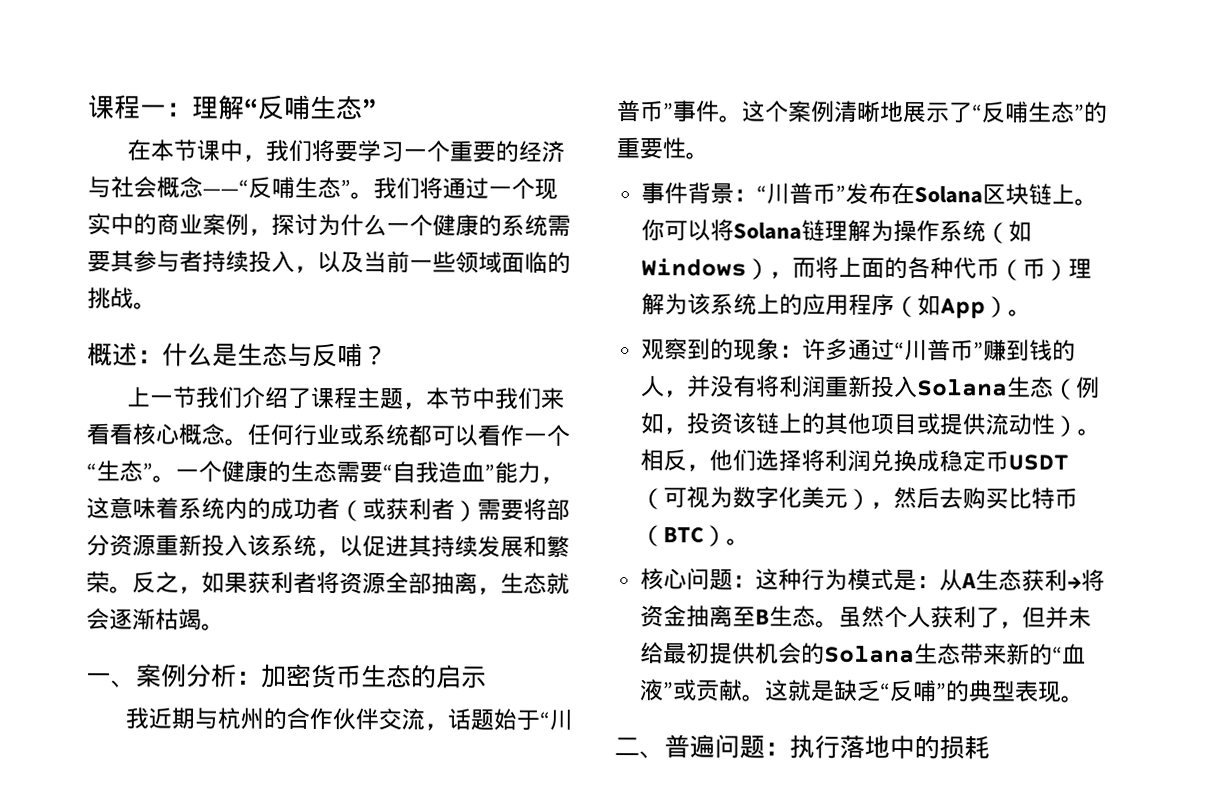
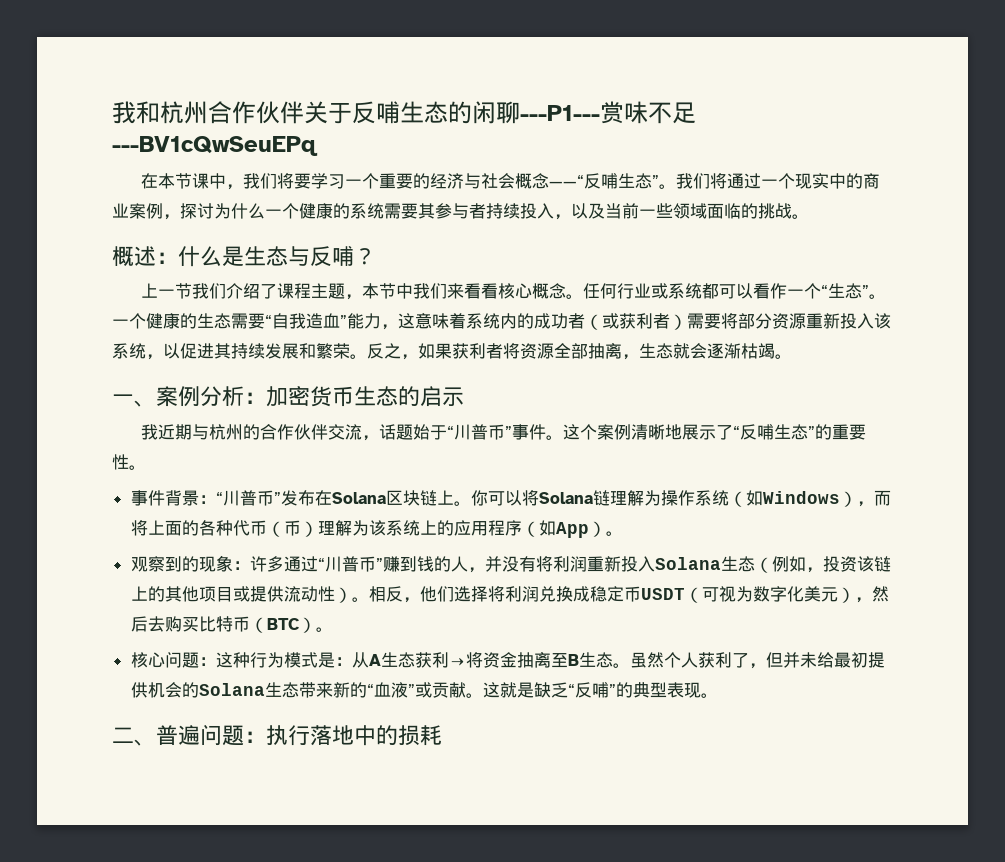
- 课程一：理解“反哺生态”
+ 我和杭州合作伙伴关于反哺生态的闲聊---P1---赏味不足---BV1cQwSeuEPq

